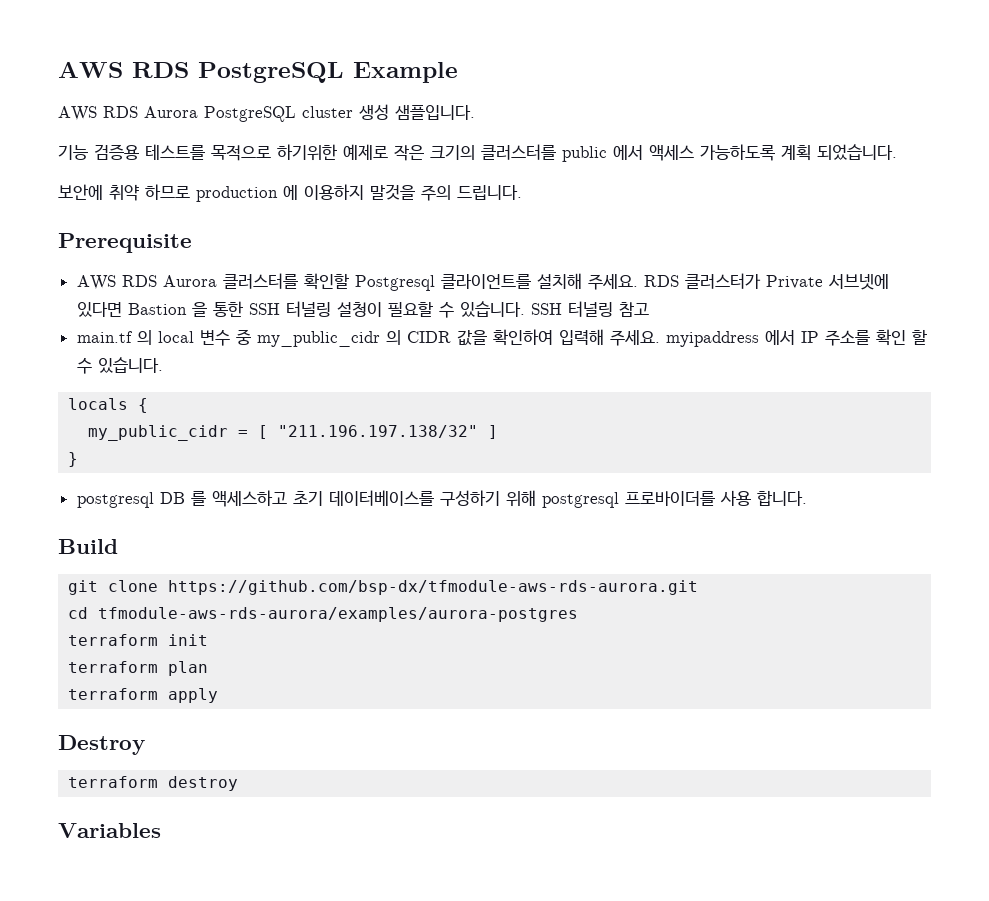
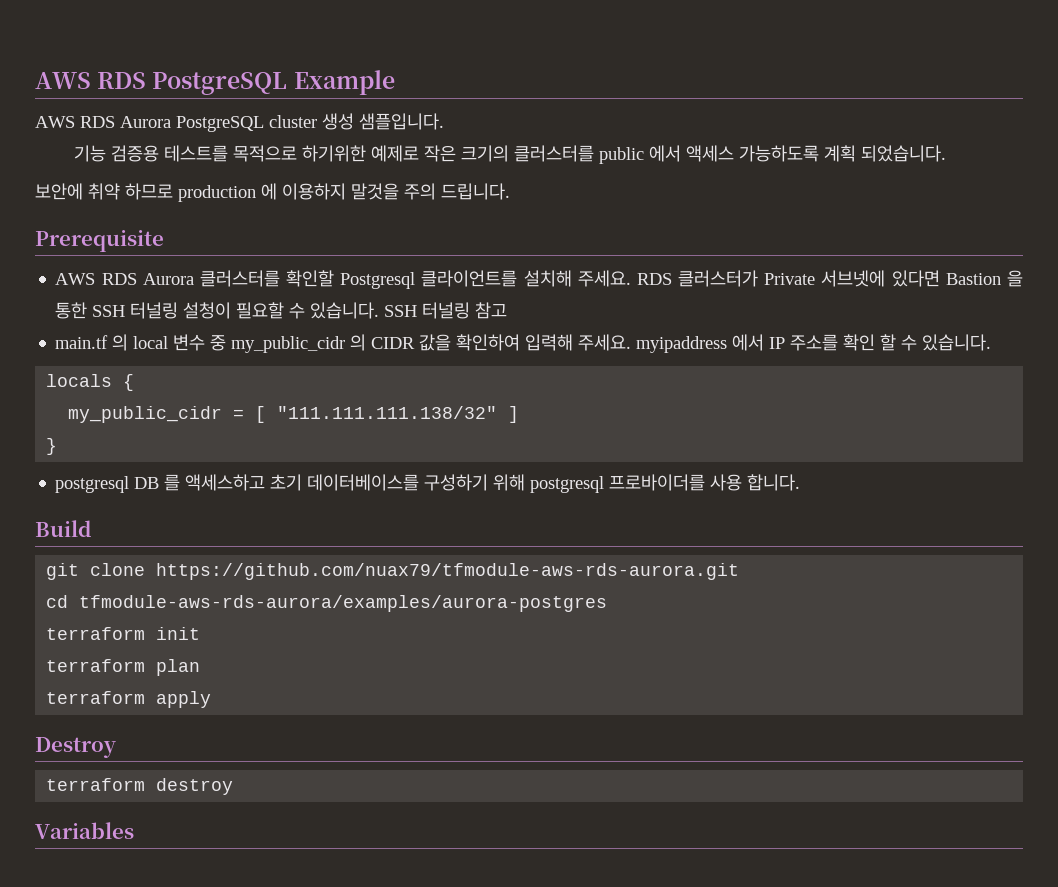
- my_public_cidr = [ "211.196.197.138/32" ]
+ my_public_cidr = [ "111.111.111.138/32" ]
- git clone https://github.com/bsp-dx/tfmodule-aws-rds-aurora.git
+ git clone https://github.com/nuax79/tfmodule-aws-rds-aurora.git

